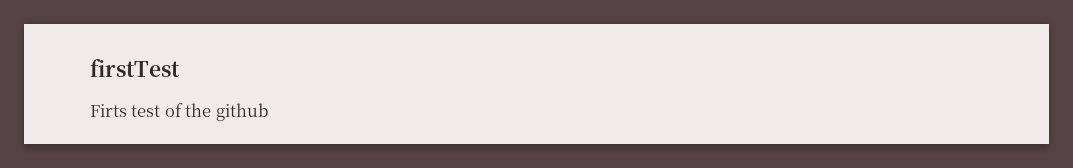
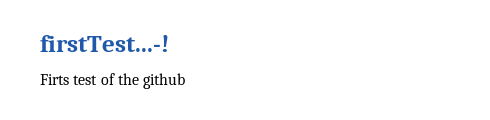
- firstTest
+ firstTest...-!

